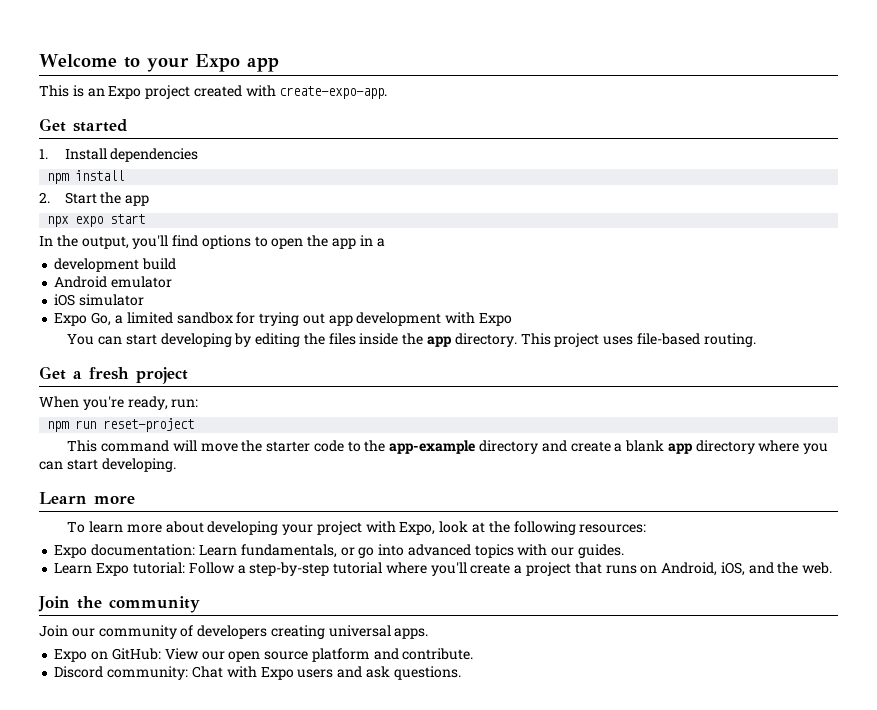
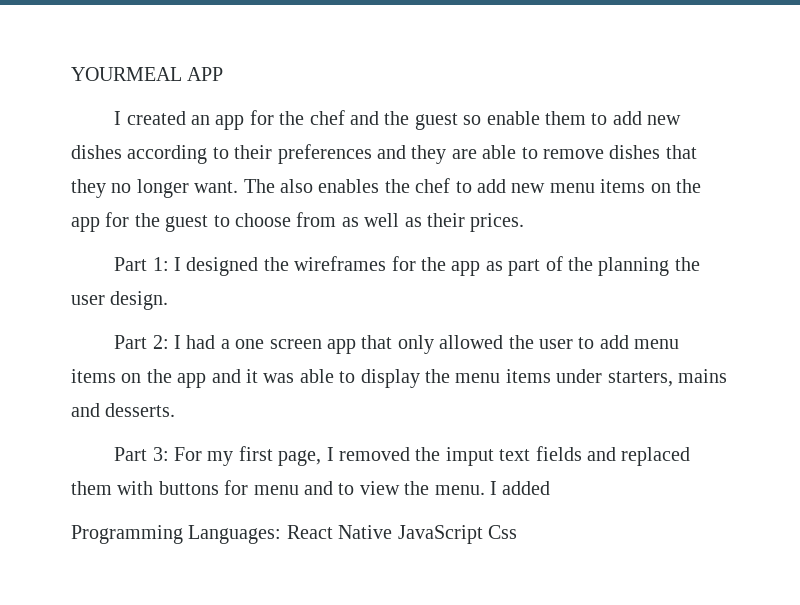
- Welcome to your Expo app
- This is an Expo project created with create-expo-app.
- Get started
- 1. Install dependencies
- npm install
- 2. Start the app
- npx expo start
- In the output, you'll find options to open the app in a
- development build
- Android emulator
- iOS simulator
- Expo Go, a limited sandbox for trying out app development with Expo
- You can start developing by editing the files inside the app directory. This project uses file-based routing.
- Get a fresh project
- When you're ready, run:
- npm run reset-project
- This command will move the starter code to the app-example directory and create a blank app directory where you can start developing.
- Learn more
- To learn more about developing your project with Expo, look at the following resources:
- Expo documentation: Learn fundamentals, or go into advanced topics with our guides.
- Learn Expo tutorial: Follow a step-by-step tutorial where you'll create a project that runs on Android, iOS, and the web.
- Join the community
- Join our community of developers creating universal apps.
- Expo on GitHub: View our open source platform and contribute.
- Discord community: Chat with Expo users and ask questions.
+ YOURMEAL APP
+ I created an app for the chef and the guest so enable them to add new dishes according to their preferences and they are able to remove dishes that they no longer want. The also enables the chef to add new menu items on the app for the guest to choose from as well as their prices.
+ Part 1: I designed the wireframes for the app as part of the planning the user design.
+ Part 2: I had a one screen app that only allowed the user to add menu items on the app and it was able to display the menu items under starters, mains and desserts.
+ Part 3: For my first page, I removed the imput text fields and replaced them with buttons for menu and to view the menu. I added
+ Programming Languages: React Native JavaScript Css

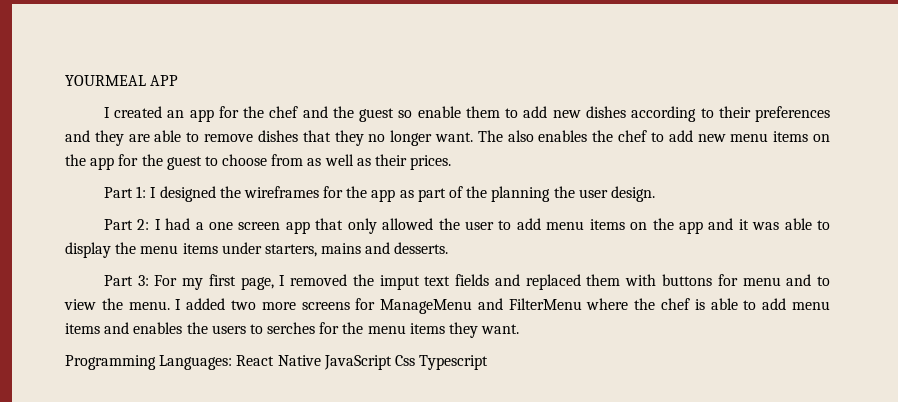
- I added
+ I added two more screens for ManageMenu and FilterMenu where the chef is able to add menu items and enables the users to serches for the menu items they want.
- Programming Languages: React Native JavaScript Css
+ Programming Languages: React Native JavaScript Css Typescript

